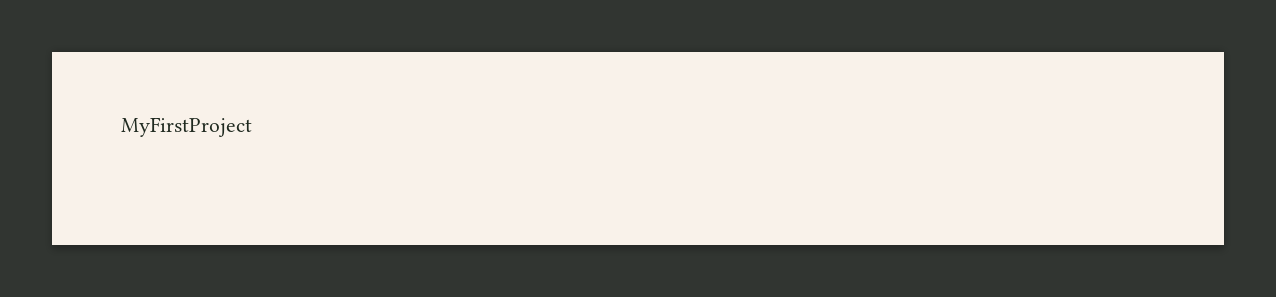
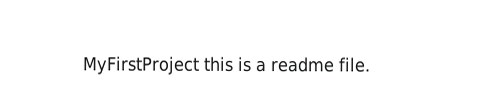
- MyFirstProject
+ MyFirstProject this is a readme file.

